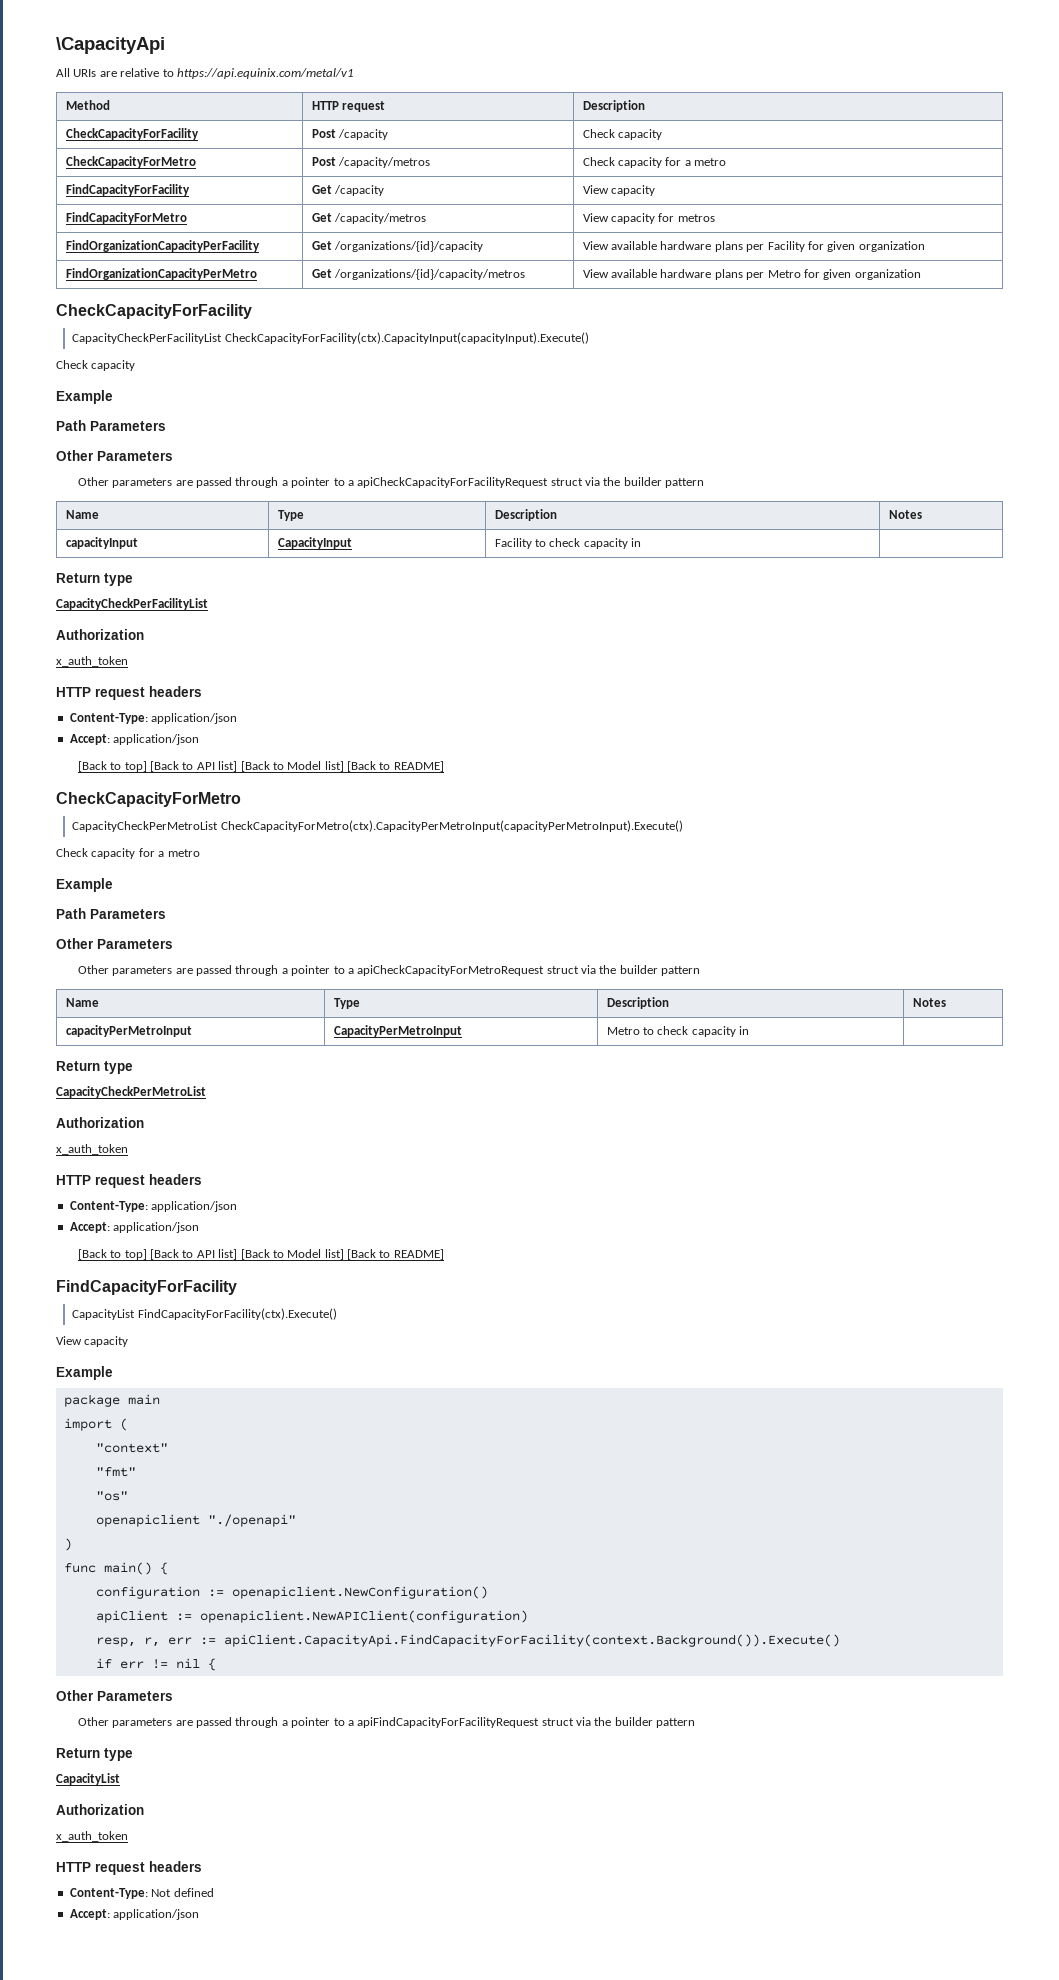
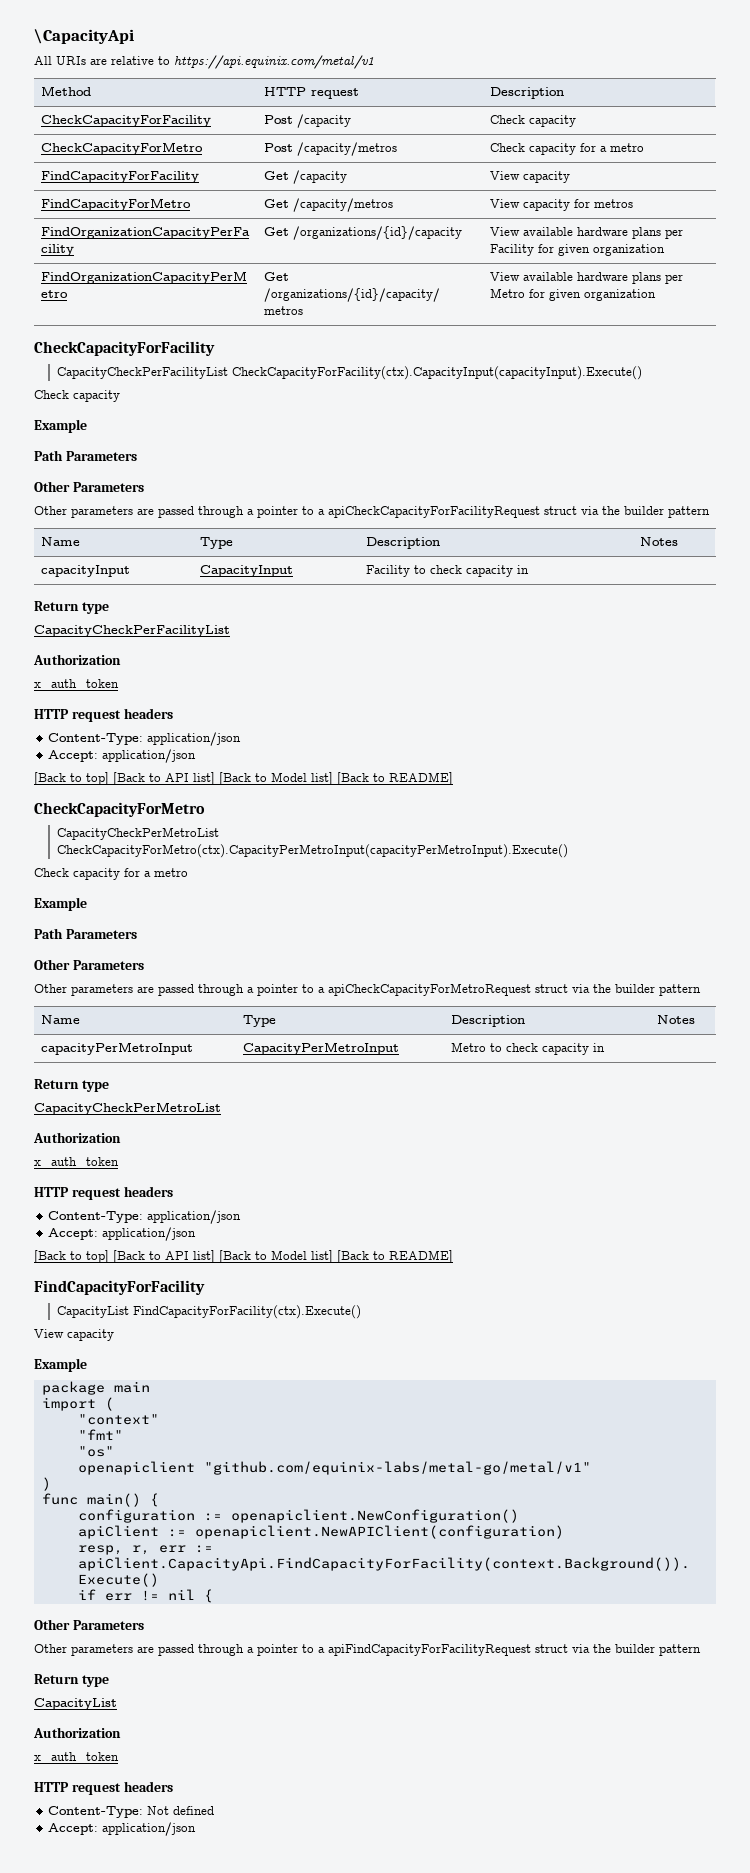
- openapiclient "./openapi"
+ openapiclient "github.com/equinix-labs/metal-go/metal/v1"

